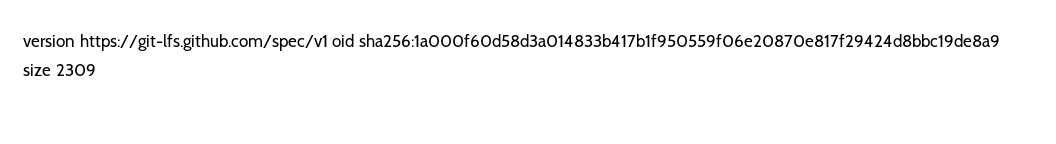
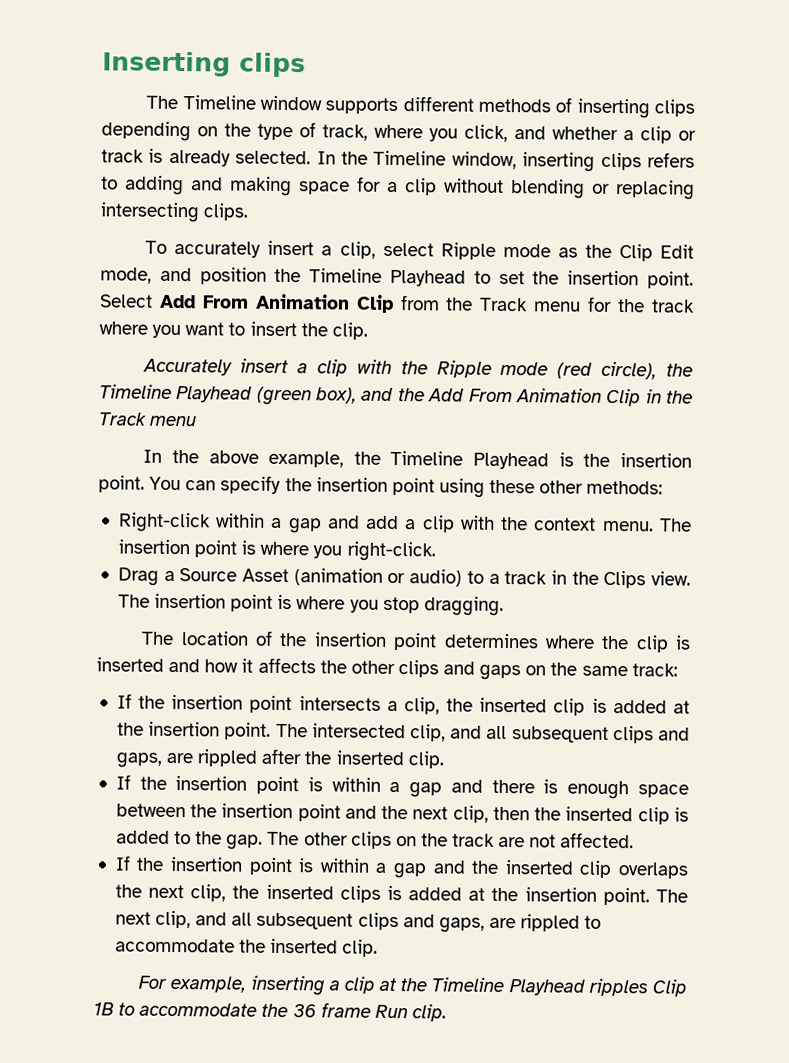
- version https://git-lfs.github.com/spec/v1 oid sha256:1a000f60d58d3a014833b417b1f950559f06e20870e817f29424d8bbc19de8a9 size 2309
+ Inserting clips
+ The Timeline window supports different methods of inserting clips depending on the type of track, where you click, and whether a clip or track is already selected. In the Timeline window, inserting clips refers to adding and making space for a clip without blending or replacing intersecting clips.
+ To accurately insert a clip, select Ripple mode as the Clip Edit mode, and position the Timeline Playhead to set the insertion point. Select Add From Animation Clip from the Track menu for the track where you want to insert the clip.
+ Accurately insert a clip with the Ripple mode (red circle), the Timeline Playhead (green box), and the Add From Animation Clip in the Track menu
+ In the above example, the Timeline Playhead is the insertion point. You can specify the insertion point using these other methods:
+ Right-click within a gap and add a clip with the context menu. The insertion point is where you right-click.
+ Drag a Source Asset (animation or audio) to a track in the Clips view. The insertion point is where you stop dragging.
+ The location of the insertion point determines where the clip is inserted and how it affects the other clips and gaps on the same track:
+ If the insertion point intersects a clip, the inserted clip is added at the insertion point. The intersected clip, and all subsequent clips and gaps, are rippled after the inserted clip.
+ If the insertion point is within a gap and there is enough space between the insertion point and the next clip, then the inserted clip is added to the gap. The other clips on the track are not affected.
+ If the insertion point is within a gap and the inserted clip overlaps the next clip, the inserted clips is added at the insertion point. The next clip, and all subsequent clips and gaps, are rippled to accommodate the inserted clip.
+ For example, inserting a clip at the Timeline Playhead ripples Clip 1B to accommodate the 36 frame Run clip.

